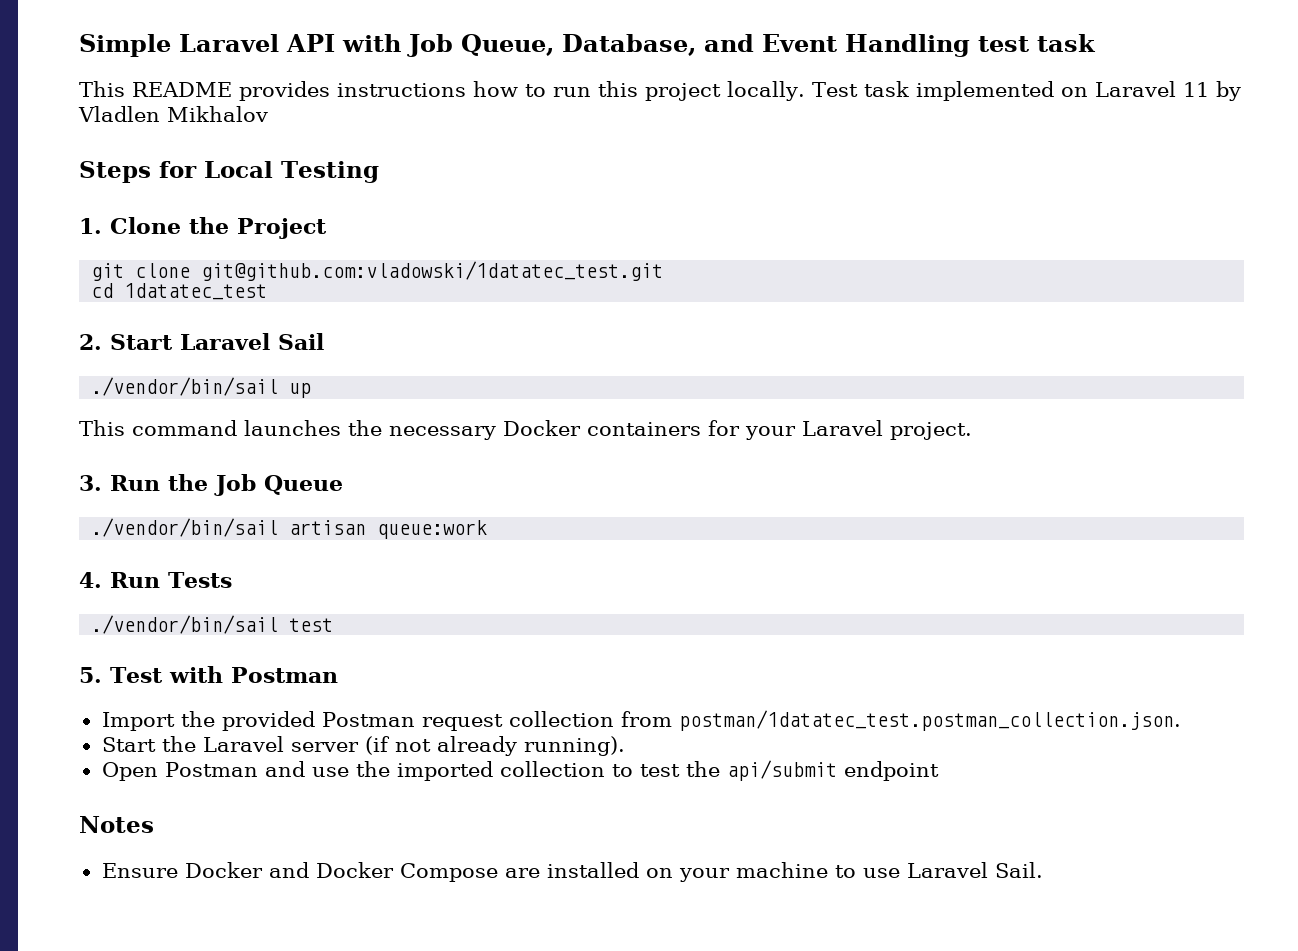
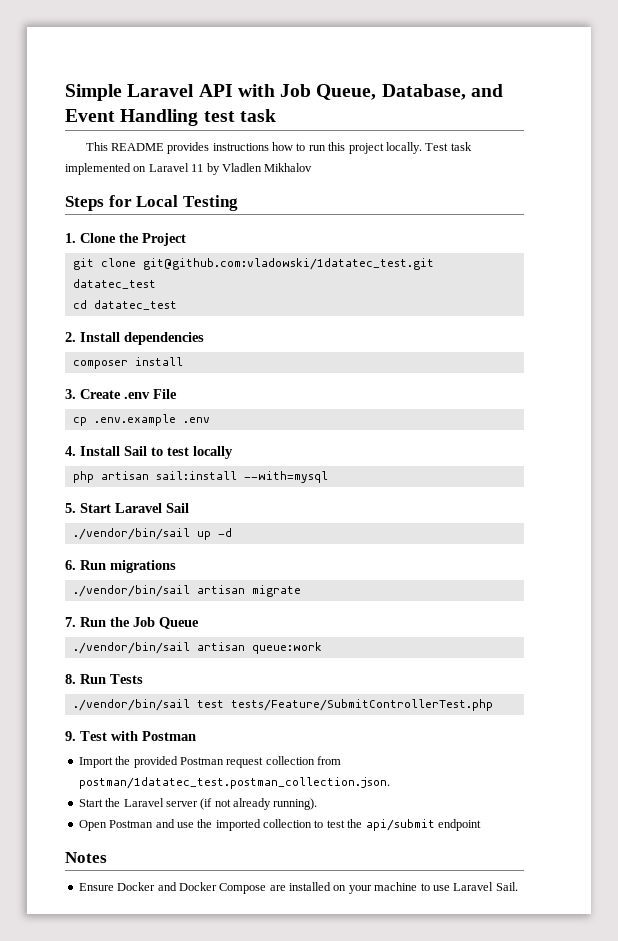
- git clone git@github.com:vladowski/1datatec_test.git
+ git clone git@github.com:vladowski/1datatec_test.git datatec_test
- cd 1datatec_test
+ cd datatec_test
- 2. Start Laravel Sail
+ 2. Install dependencies
+ composer install
+ 3. Create .env File
+ cp .env.example .env
+ 4. Install Sail to test locally
+ php artisan sail:install --with=mysql
+ 5. Start Laravel Sail
- ./vendor/bin/sail up
- This command launches the necessary Docker containers for your Laravel project.
- 3. Run the Job Queue
+ ./vendor/bin/sail up -d
+ 6. Run migrations
+ ./vendor/bin/sail artisan migrate
+ 7. Run the Job Queue
- 4. Run Tests
+ 8. Run Tests
- ./vendor/bin/sail test
- 5. Test with Postman
+ ./vendor/bin/sail test tests/Feature/SubmitControllerTest.php
+ 9. Test with Postman

